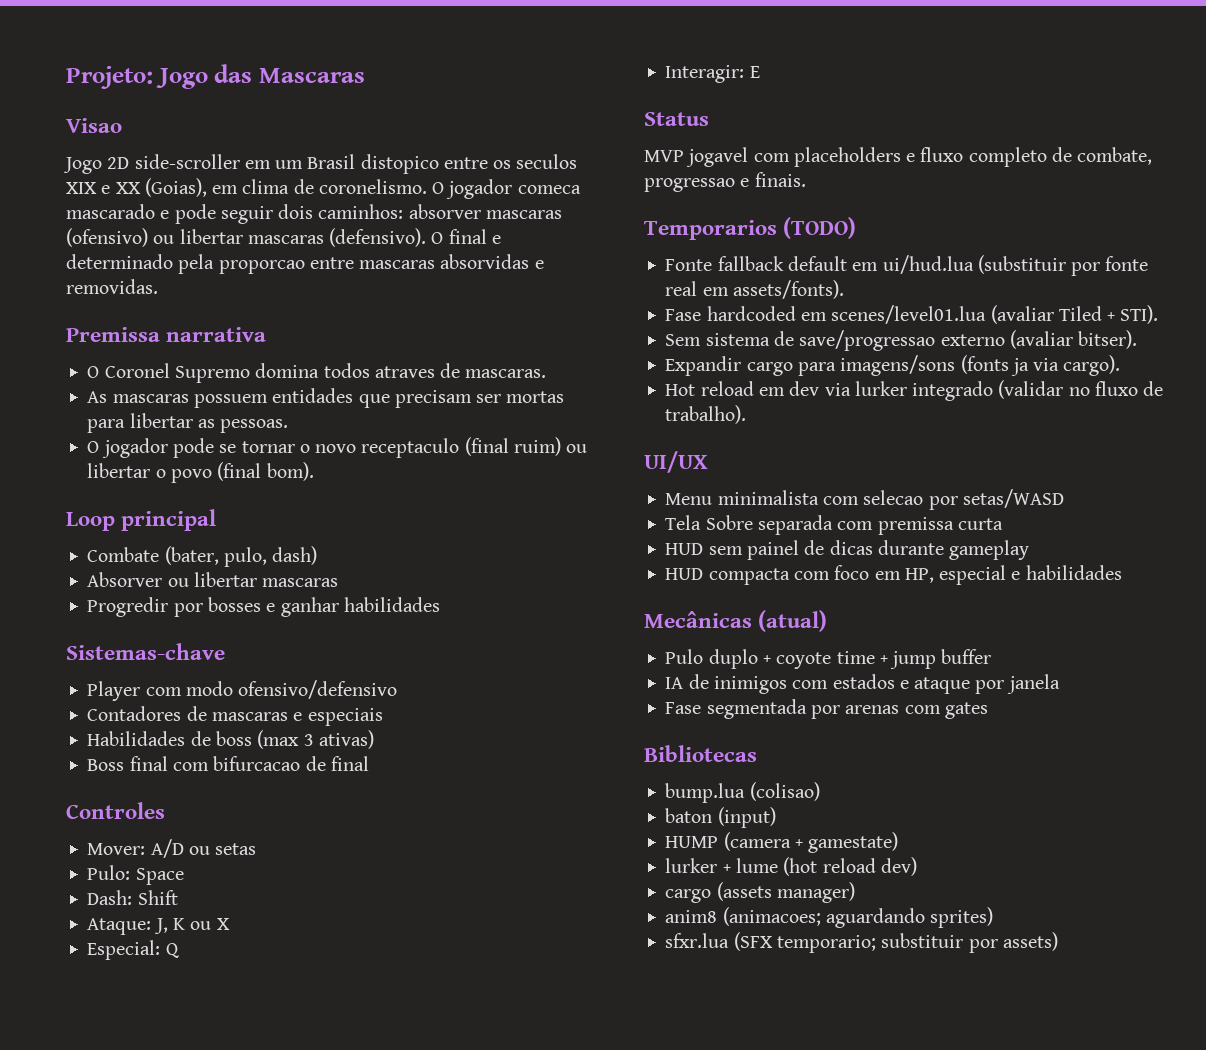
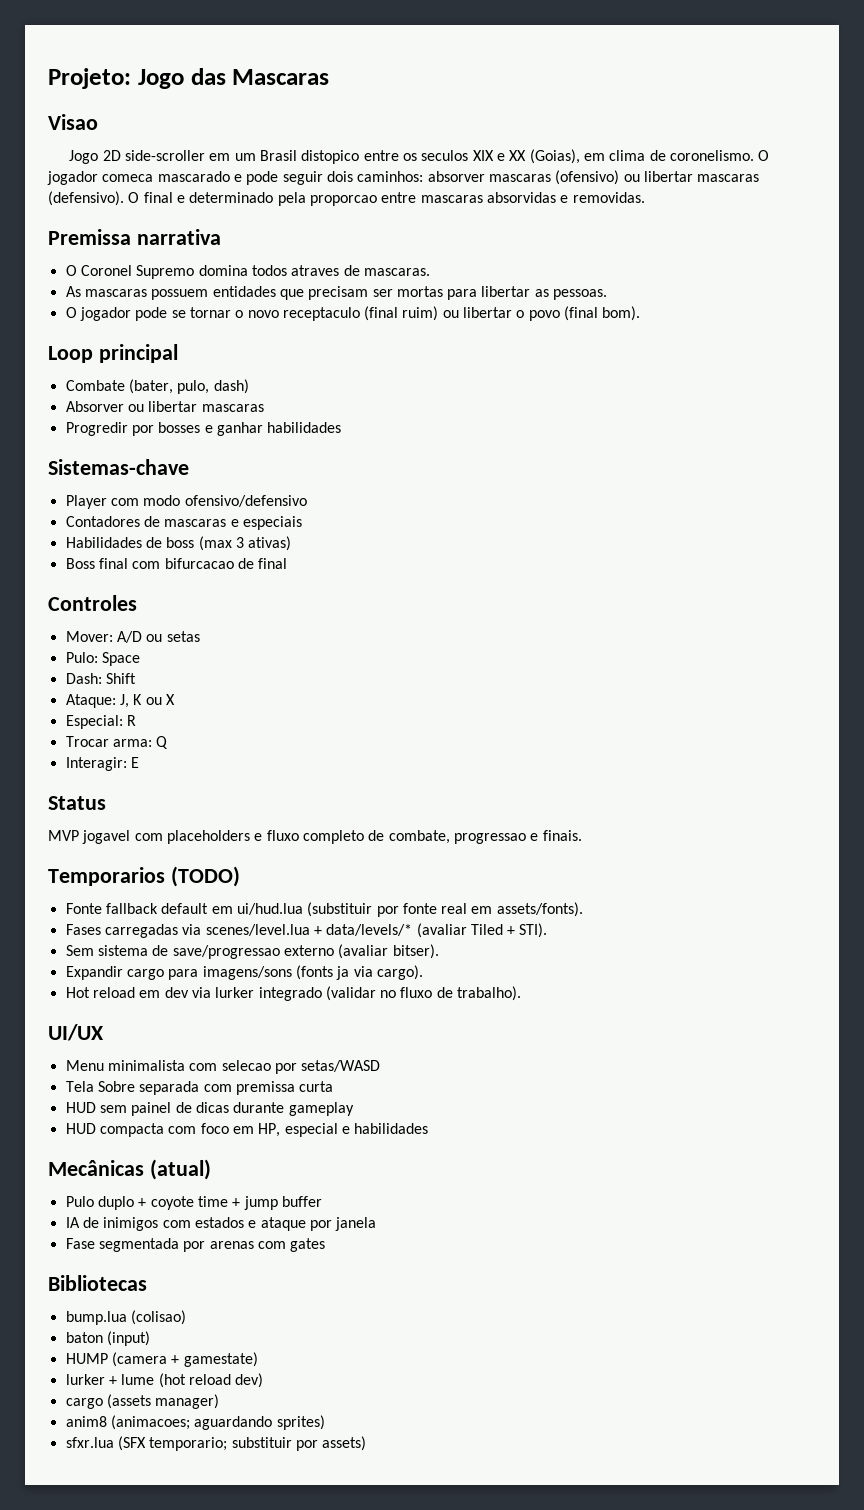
- Especial: Q
+ Especial: R
+ Trocar arma: Q
- Fase hardcoded em scenes/level01.lua (avaliar Tiled + STI).
+ Fases carregadas via scenes/level.lua + data/levels/* (avaliar Tiled + STI).

